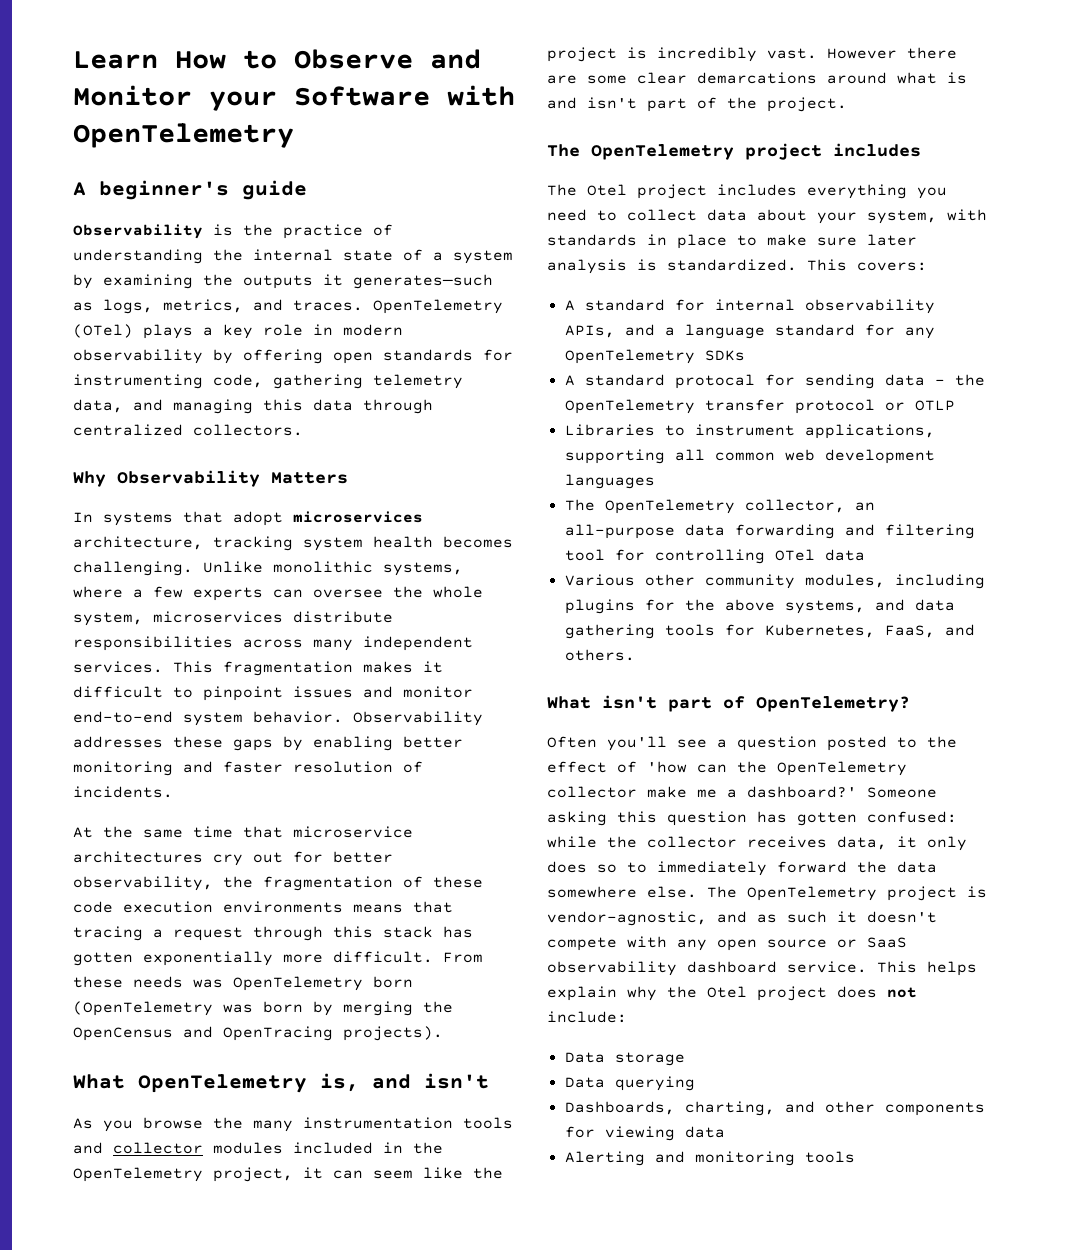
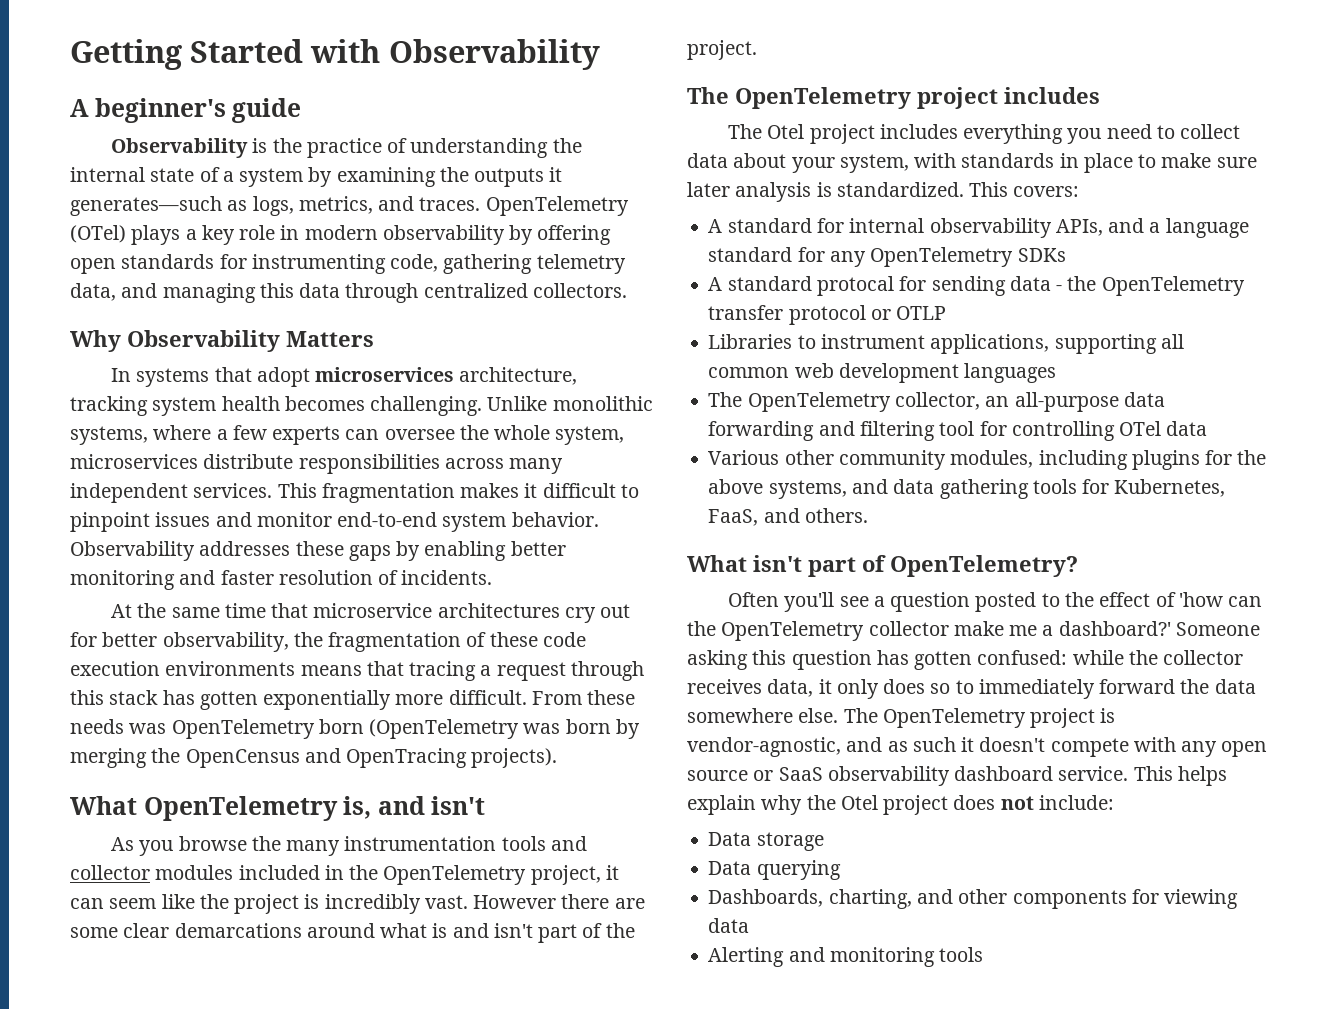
- Learn How to Observe and Monitor your Software with OpenTelemetry
+ Getting Started with Observability

